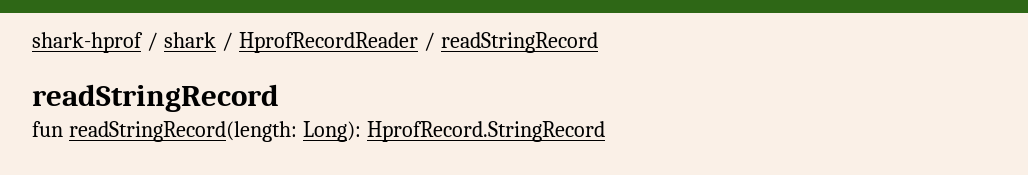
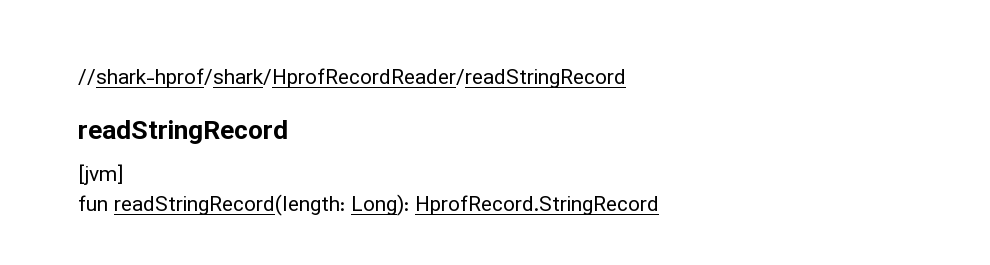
- shark-hprof / shark / HprofRecordReader / readStringRecord
+ //shark-hprof/shark/HprofRecordReader/readStringRecord
  readStringRecord
+ [jvm]

